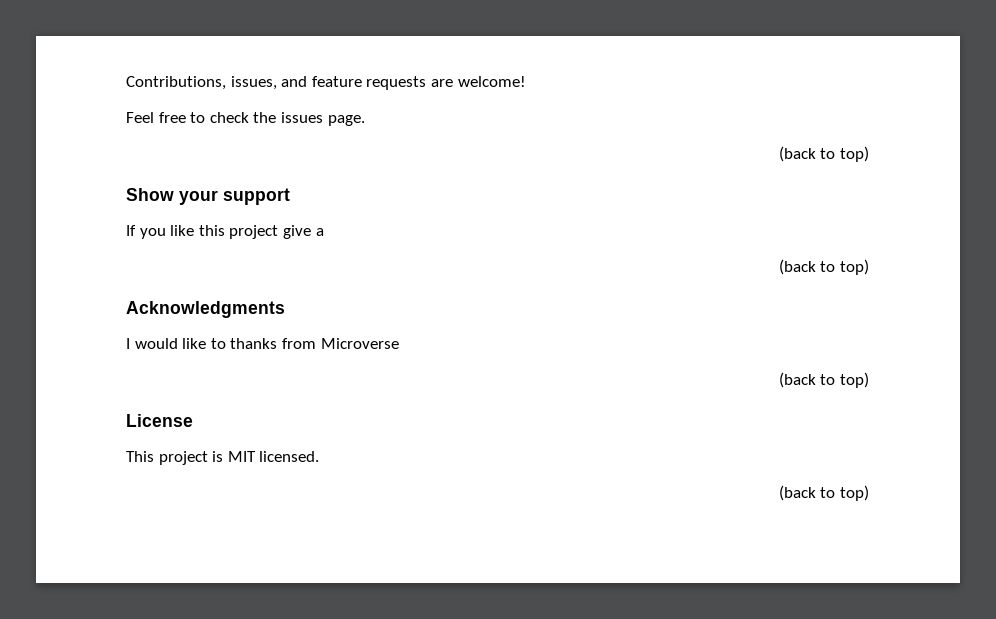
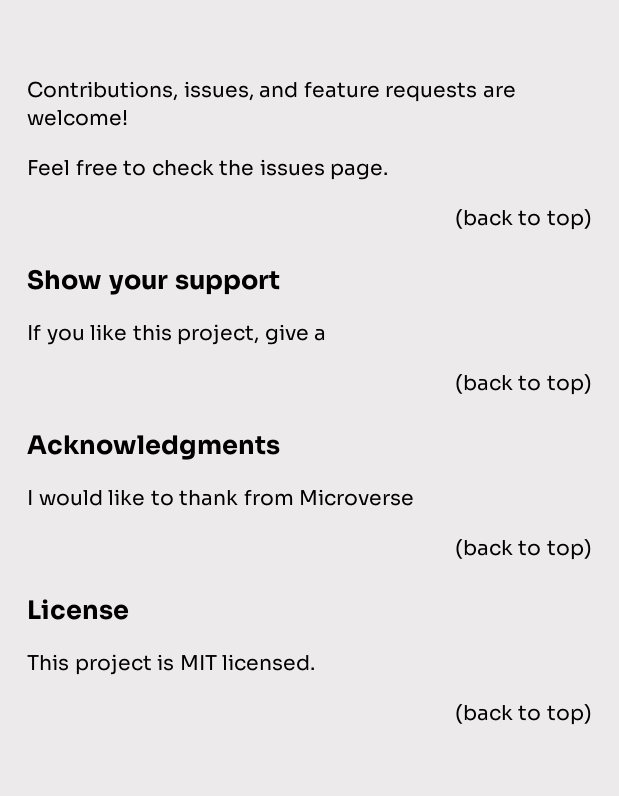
- If you like this project give a
+ If you like this project, give a
- I would like to thanks from Microverse
+ I would like to thank from Microverse

